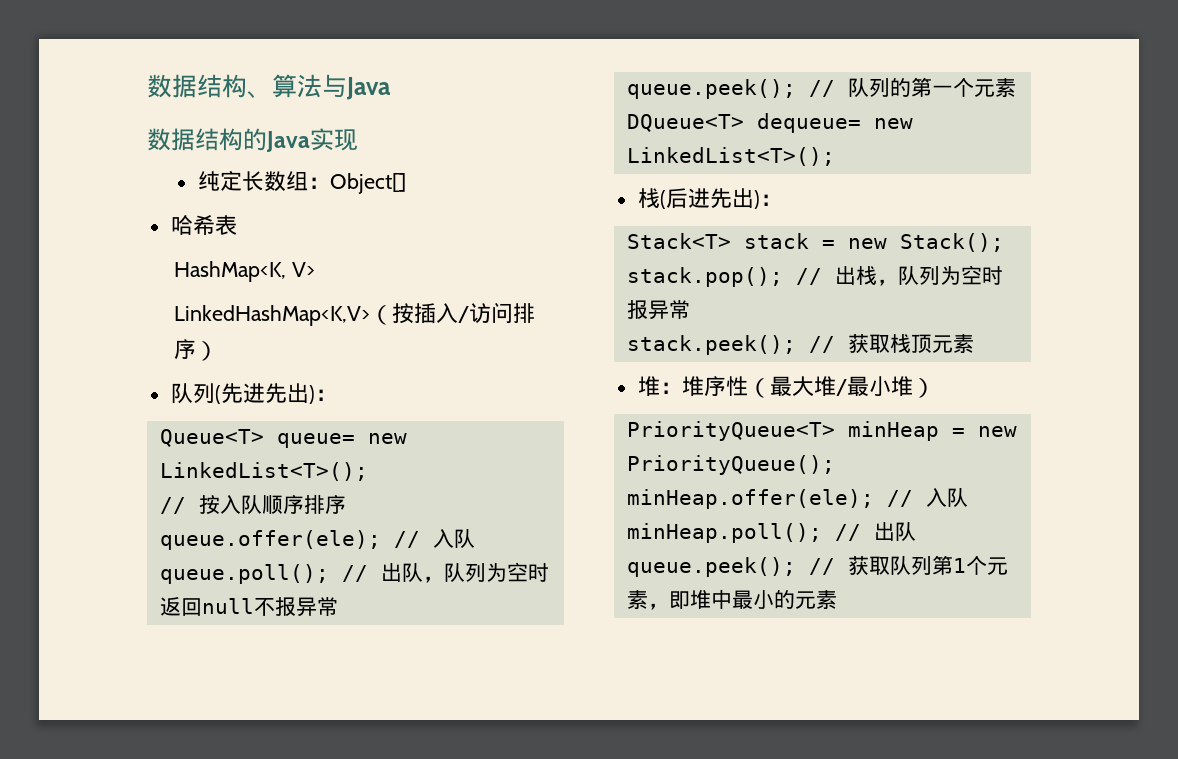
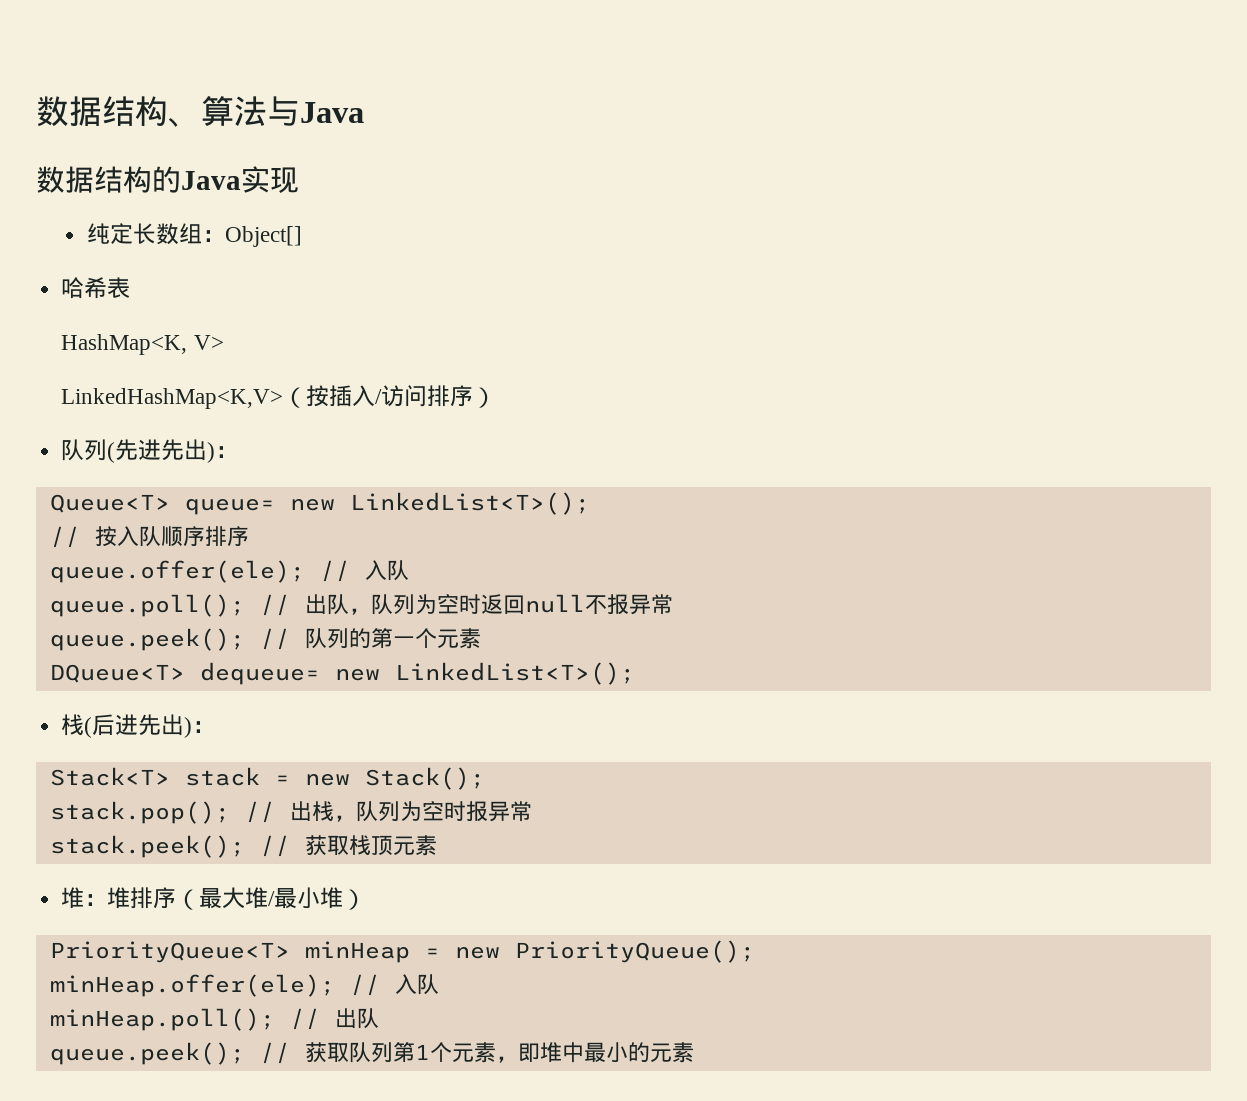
- 堆：堆序性（最大堆/最小堆）
+ 堆：堆排序（最大堆/最小堆）

